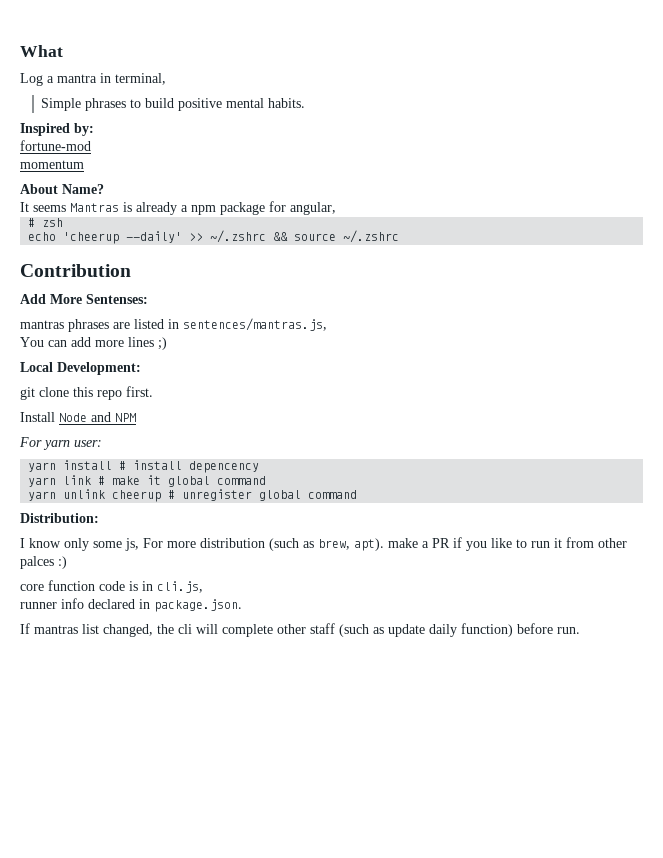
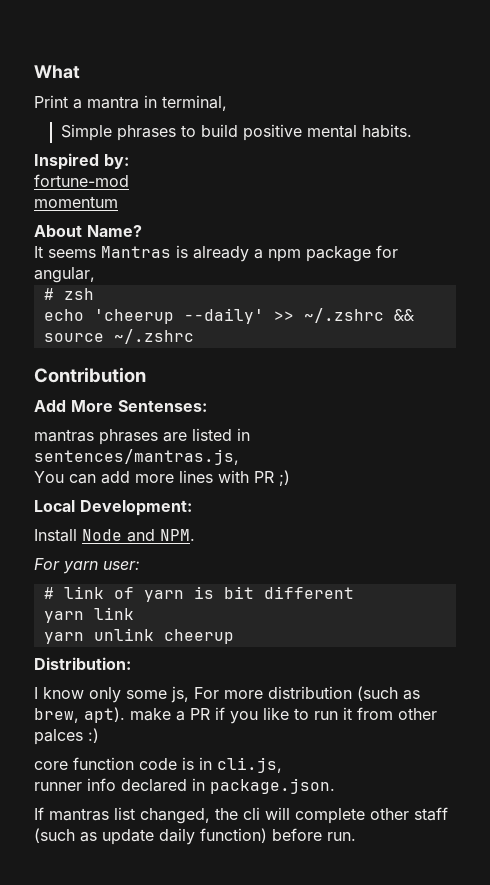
- Log a mantra in terminal,
+ Print a mantra in terminal,
- You can add more lines ;)
+ You can add more lines with PR ;)
- git clone this repo first.
- Install Node and NPM
+ Install Node and NPM.
- yarn install # install depencency
- yarn link # make it global command
+ # link of yarn is bit different
+ yarn link
- yarn unlink cheerup # unregister global command
+ yarn unlink cheerup

